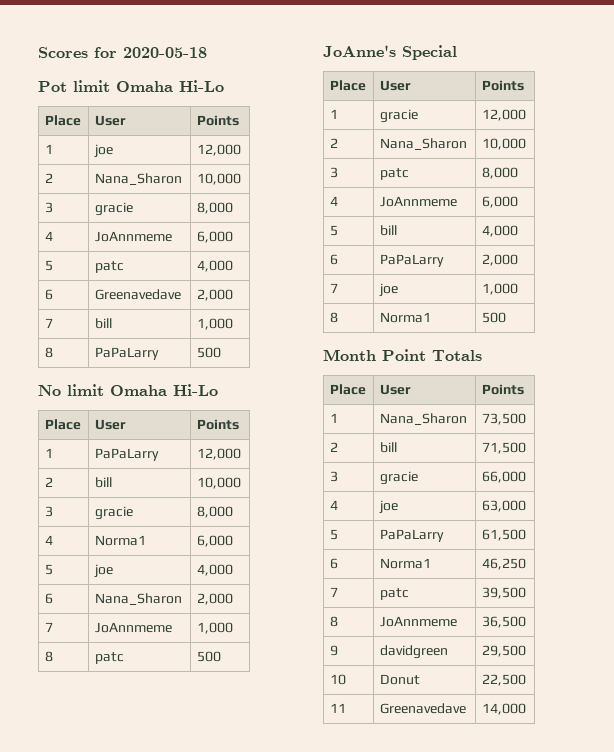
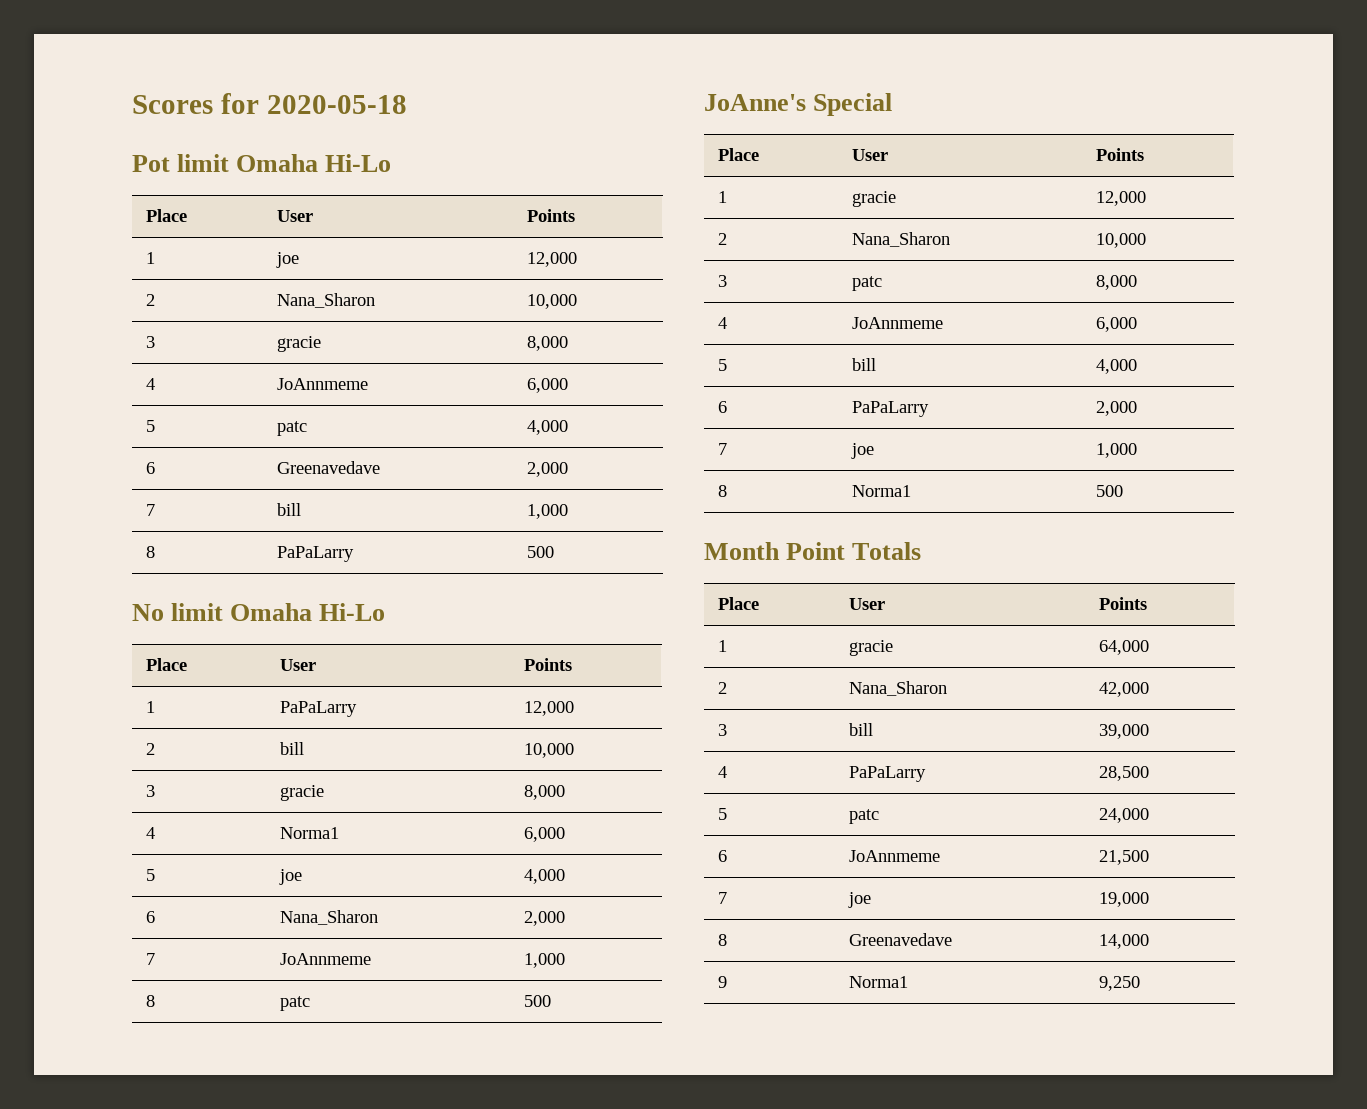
- 1 | Nana_Sharon | 73,500
- 2 | bill | 71,500
- 3 | gracie | 66,000
- 4 | joe | 63,000
- 5 | PaPaLarry | 61,500
- 6 | Norma1 | 46,250
- 7 | patc | 39,500
- 8 | JoAnnmeme | 36,500
- 9 | davidgreen | 29,500
- 10 | Donut | 22,500
- 11 | Greenavedave | 14,000
+ 1 | gracie | 64,000
+ 2 | Nana_Sharon | 42,000
+ 3 | bill | 39,000
+ 4 | PaPaLarry | 28,500
+ 5 | patc | 24,000
+ 6 | JoAnnmeme | 21,500
+ 7 | joe | 19,000
+ 8 | Greenavedave | 14,000
+ 9 | Norma1 | 9,250

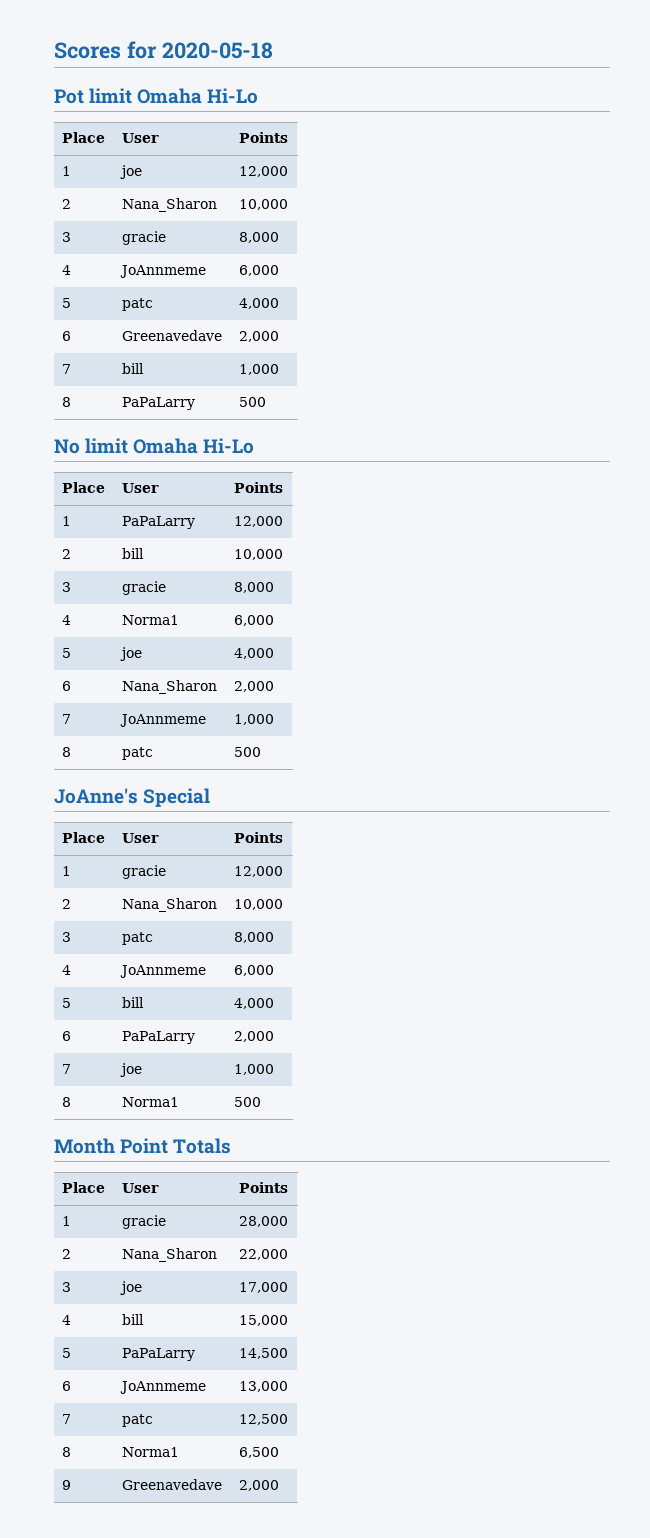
- 1 | gracie | 64,000
- 2 | Nana_Sharon | 42,000
- 3 | bill | 39,000
- 4 | PaPaLarry | 28,500
- 5 | patc | 24,000
+ 1 | gracie | 28,000
+ 2 | Nana_Sharon | 22,000
+ 3 | joe | 17,000
+ 4 | bill | 15,000
+ 5 | PaPaLarry | 14,500
- 6 | JoAnnmeme | 21,500
- 7 | joe | 19,000
- 8 | Greenavedave | 14,000
+ 6 | JoAnnmeme | 13,000
+ 7 | patc | 12,500
+ 8 | Norma1 | 6,500
- 9 | Norma1 | 9,250
+ 9 | Greenavedave | 2,000

